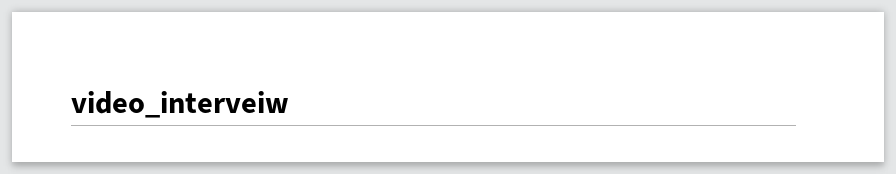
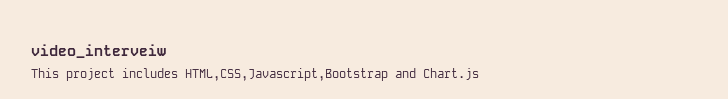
+ This project includes HTML,CSS,Javascript,Bootstrap and Chart.js

